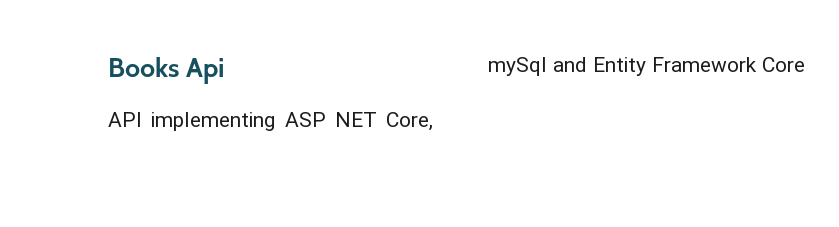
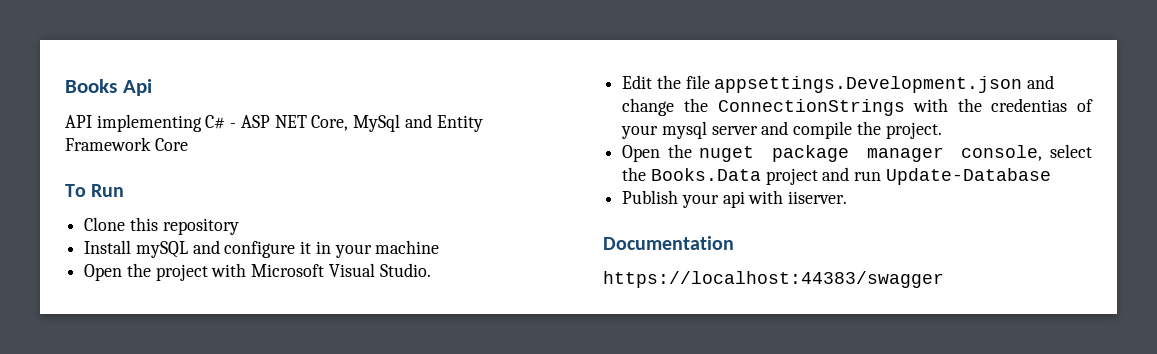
- API implementing ASP NET Core, mySql and Entity Framework Core
+ API implementing C# - ASP NET Core, MySql and Entity Framework Core
+ To Run
+ Clone this repository
+ Install mySQL and configure it in your machine
+ Open the project with Microsoft Visual Studio.
+ Edit the file appsettings.Development.json and change the ConnectionStrings with the credentias of your mysql server and compile the project.
+ Open the nuget package manager console, select the Books.Data project and run Update-Database
+ Publish your api with iiserver.
+ Documentation
+ https://localhost:44383/swagger

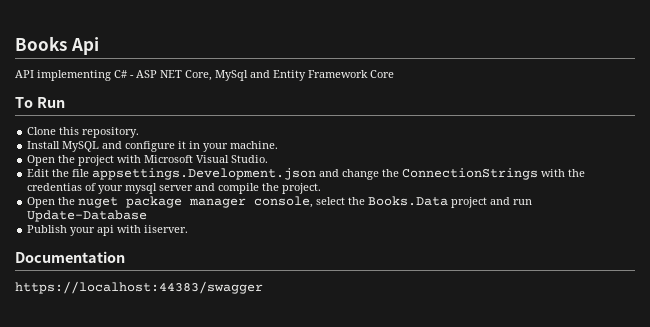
- Clone this repository
+ Clone this repository.
- Install mySQL and configure it in your machine
+ Install MySQL and configure it in your machine.

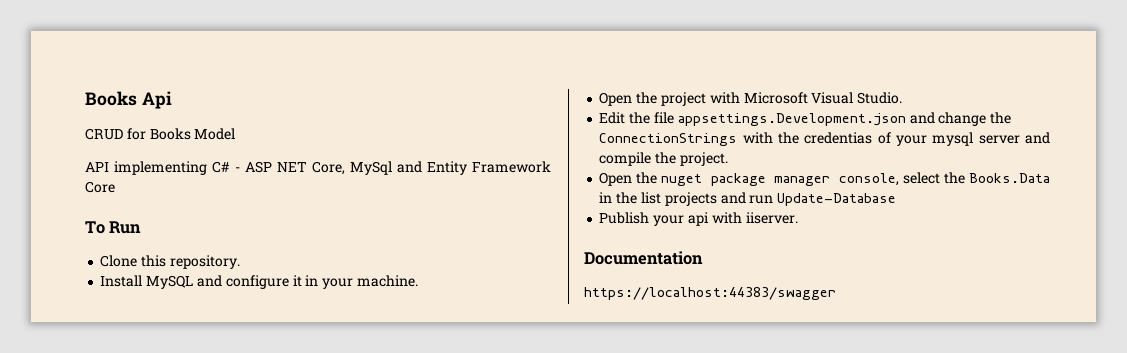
+ CRUD for Books Model
- Open the nuget package manager console, select the Books.Data project and run Update-Database
+ Open the nuget package manager console, select the Books.Data in the list projects and run Update-Database

